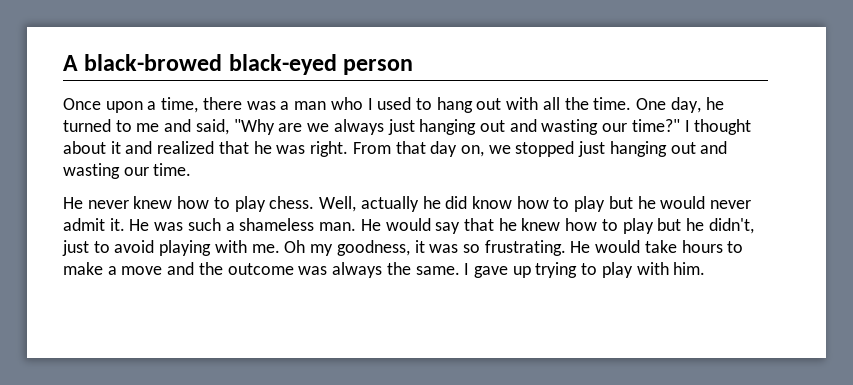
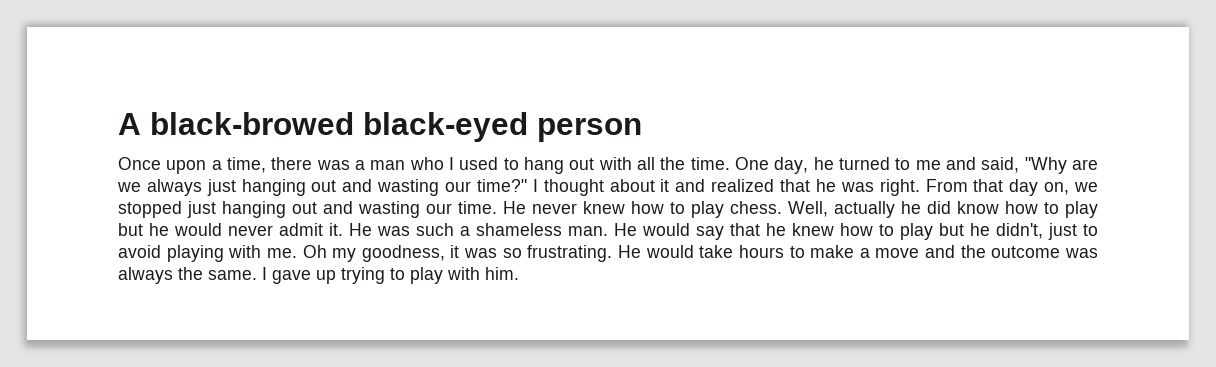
- From that day on, we stopped just hanging out and wasting our time.
- He never knew how to play chess.
+ From that day on, we stopped just hanging out and wasting our time. He never knew how to play chess.

